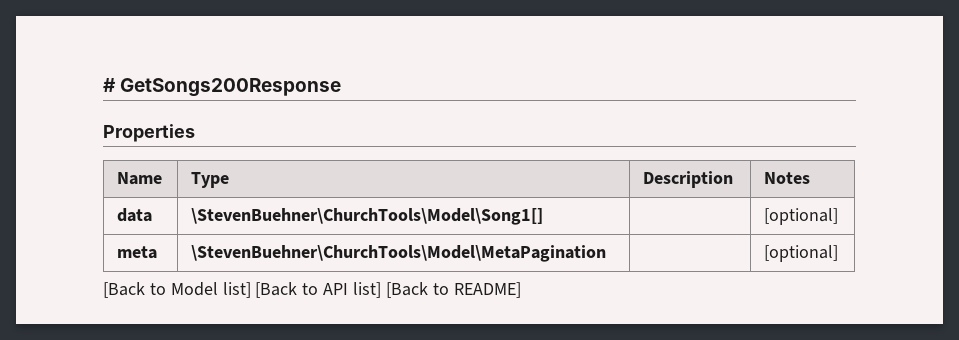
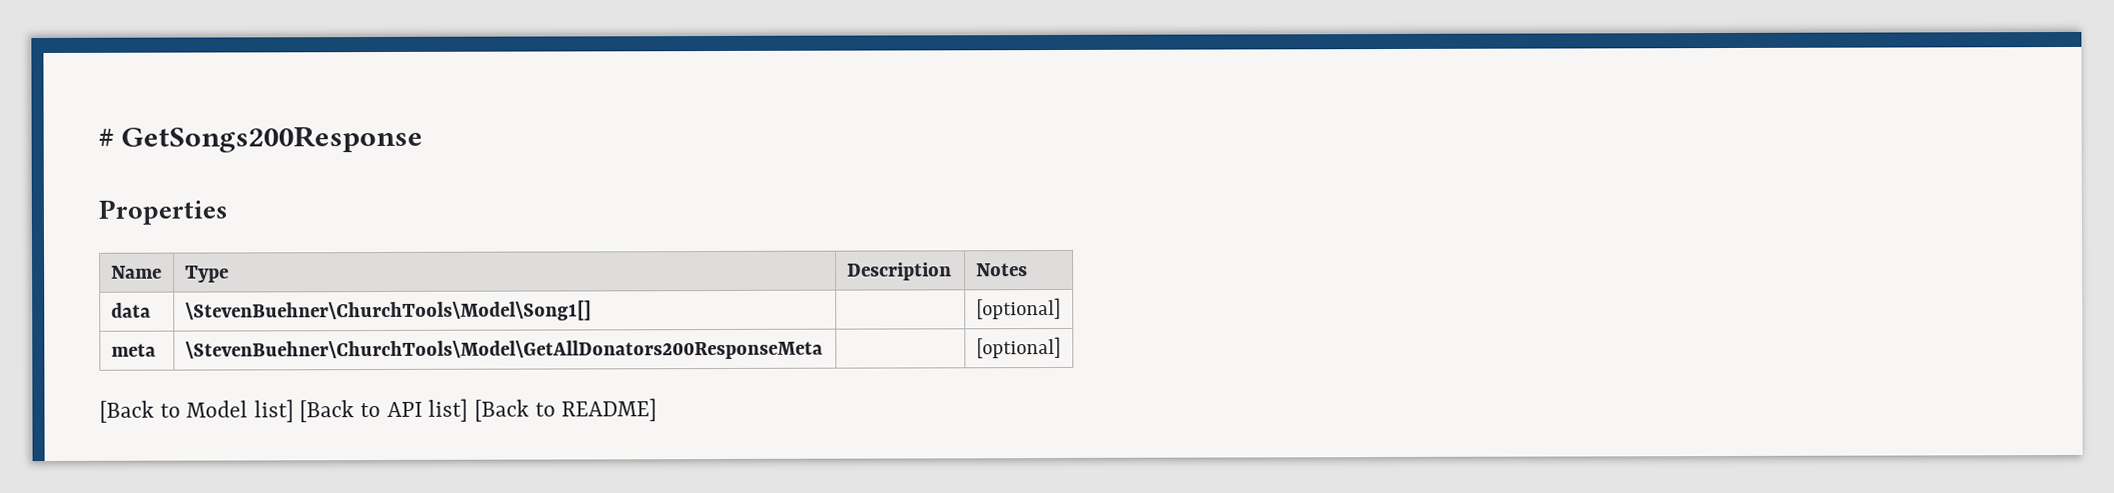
- meta | \StevenBuehner\ChurchTools\Model\MetaPagination | | [optional]
+ meta | \StevenBuehner\ChurchTools\Model\GetAllDonators200ResponseMeta | | [optional]

